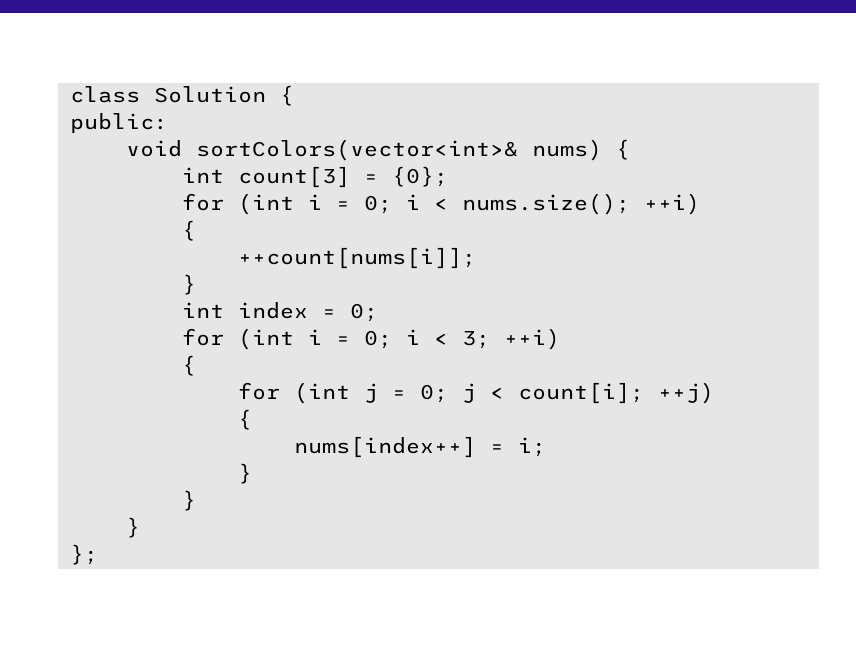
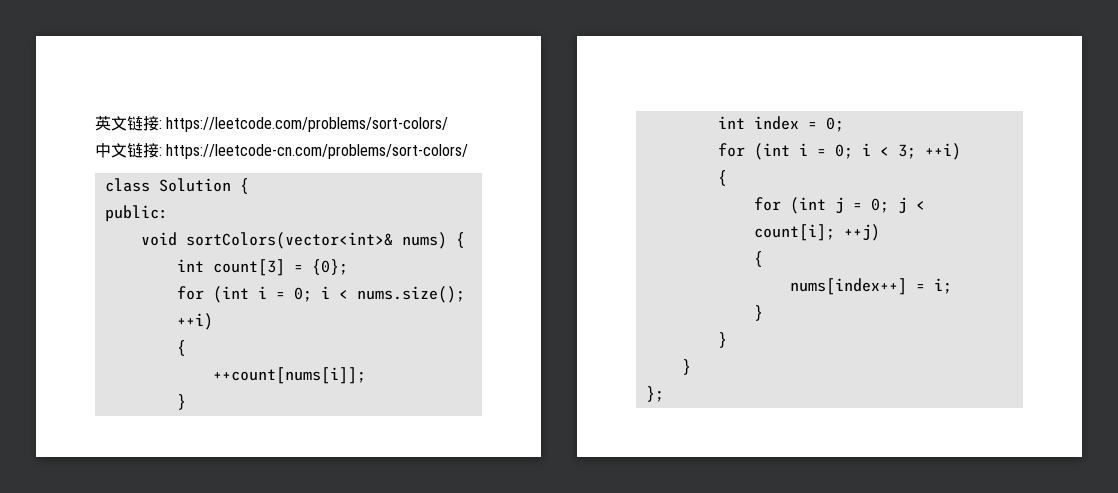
+ 英文链接: https://leetcode.com/problems/sort-colors/
+ 中文链接: https://leetcode-cn.com/problems/sort-colors/

